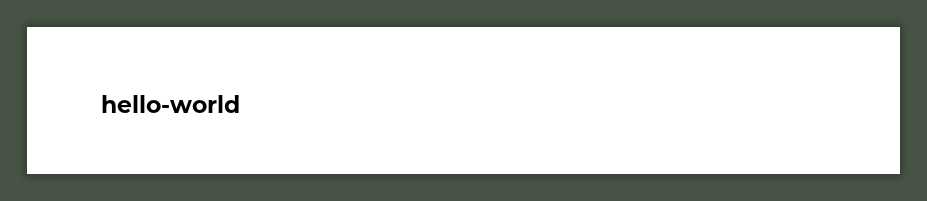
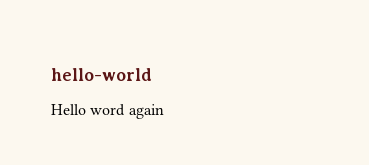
+ Hello word again

